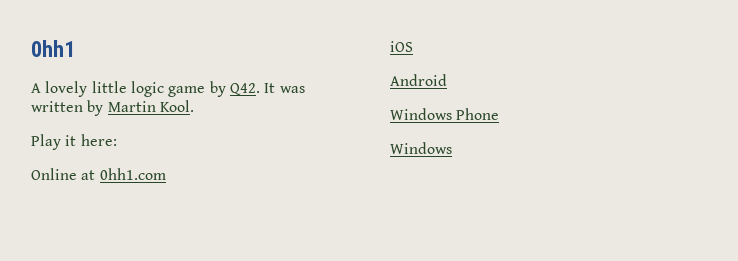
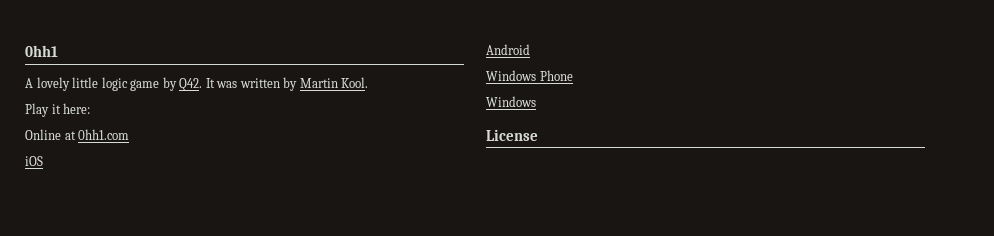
+ License

